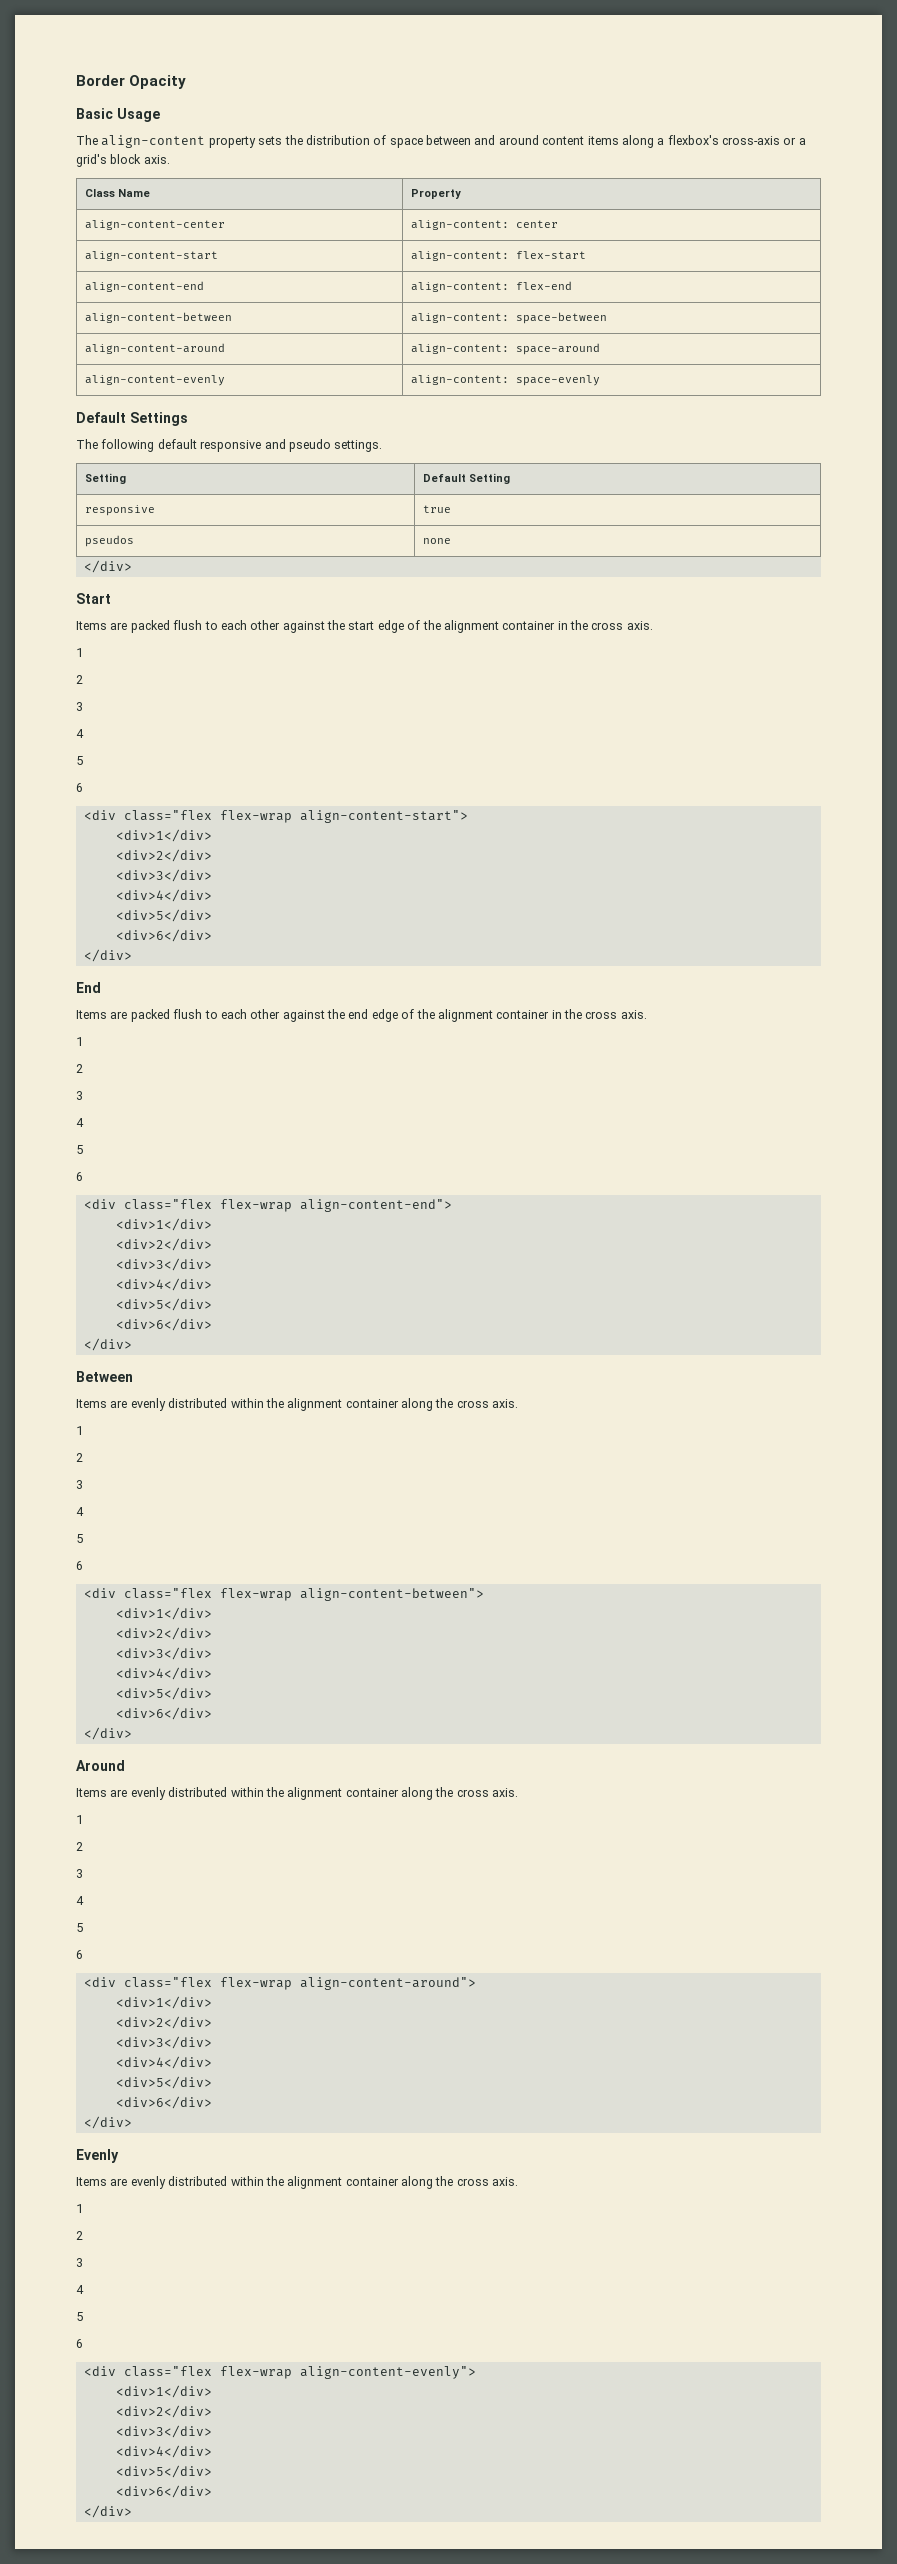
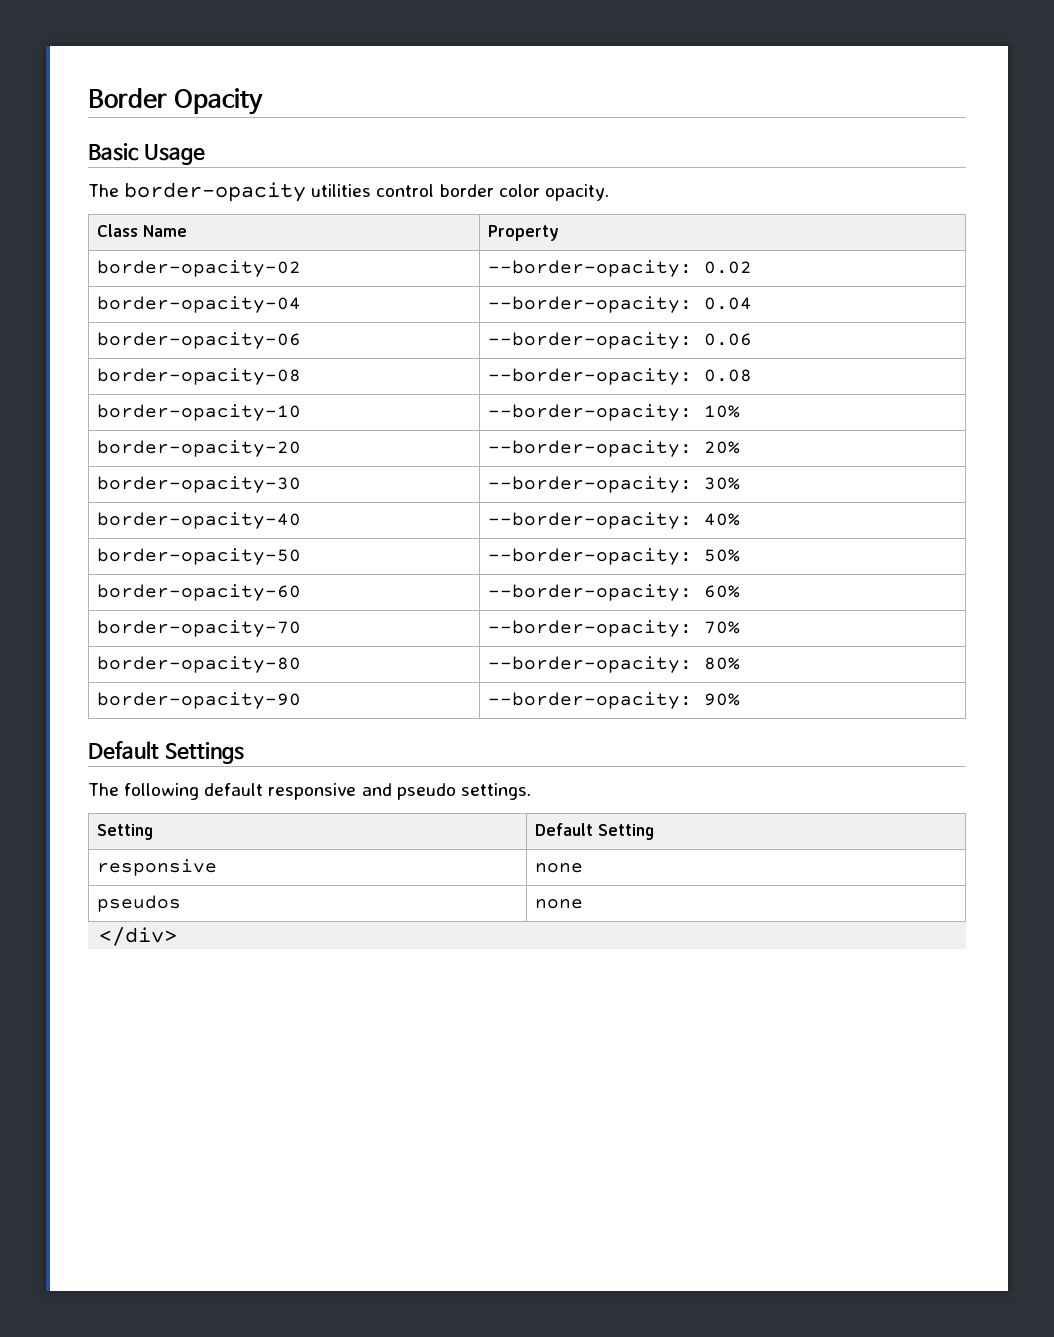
- The align-content property sets the distribution of space between and around content items along a flexbox's cross-axis or a grid's block axis.
+ The border-opacity utilities control border color opacity.
  Class Name | Property
- align-content-center | align-content: center
- align-content-start | align-content: flex-start
- align-content-end | align-content: flex-end
- align-content-between | align-content: space-between
- align-content-around | align-content: space-around
- align-content-evenly | align-content: space-evenly
+ border-opacity-02 | --border-opacity: 0.02
+ border-opacity-04 | --border-opacity: 0.04
+ border-opacity-06 | --border-opacity: 0.06
+ border-opacity-08 | --border-opacity: 0.08
+ border-opacity-10 | --border-opacity: 10%
+ border-opacity-20 | --border-opacity: 20%
+ border-opacity-30 | --border-opacity: 30%
+ border-opacity-40 | --border-opacity: 40%
+ border-opacity-50 | --border-opacity: 50%
+ border-opacity-60 | --border-opacity: 60%
+ border-opacity-70 | --border-opacity: 70%
+ border-opacity-80 | --border-opacity: 80%
+ border-opacity-90 | --border-opacity: 90%
- responsive | true
+ responsive | none
- Start
- Items are packed flush to each other against the start edge of the alignment container in the cross axis.
- 1
- 2
- 3
- 4
- 5
- 6
- <div class="flex flex-wrap align-content-start">
- <div>1</div>
- <div>2</div>
- <div>3</div>
- <div>4</div>
- <div>5</div>
- <div>6</div>
- </div>
- End
- Items are packed flush to each other against the end edge of the alignment container in the cross axis.
- 1
- 2
- 3
- 4
- 5
- 6
- <div class="flex flex-wrap align-content-end">
- <div>1</div>
- <div>2</div>
- <div>3</div>
- <div>4</div>
- <div>5</div>
- <div>6</div>
- </div>
- Between
- Items are evenly distributed within the alignment container along the cross axis.
- 1
- 2
- 3
- 4
- 5
- 6
- <div class="flex flex-wrap align-content-between">
- <div>1</div>
- <div>2</div>
- <div>3</div>
- <div>4</div>
- <div>5</div>
- <div>6</div>
- </div>
- Around
- Items are evenly distributed within the alignment container along the cross axis.
- 1
- 2
- 3
- 4
- 5
- 6
- <div class="flex flex-wrap align-content-around">
- <div>1</div>
- <div>2</div>
- <div>3</div>
- <div>4</div>
- <div>5</div>
- <div>6</div>
- </div>
- Evenly
- Items are evenly distributed within the alignment container along the cross axis.
- 1
- 2
- 3
- 4
- 5
- 6
- <div class="flex flex-wrap align-content-evenly">
- <div>1</div>
- <div>2</div>
- <div>3</div>
- <div>4</div>
- <div>5</div>
- <div>6</div>
- </div>

